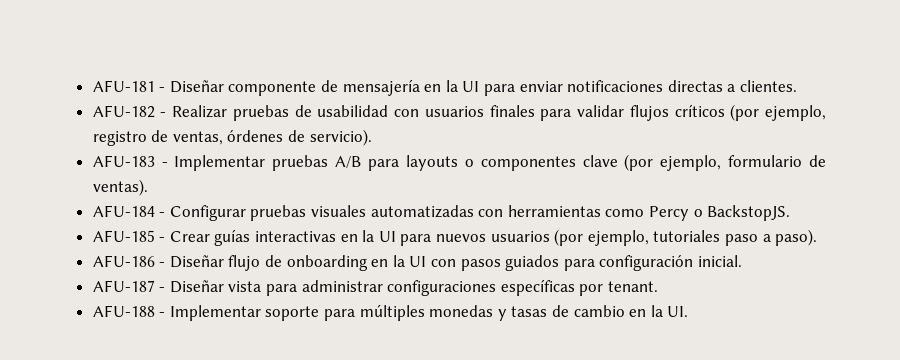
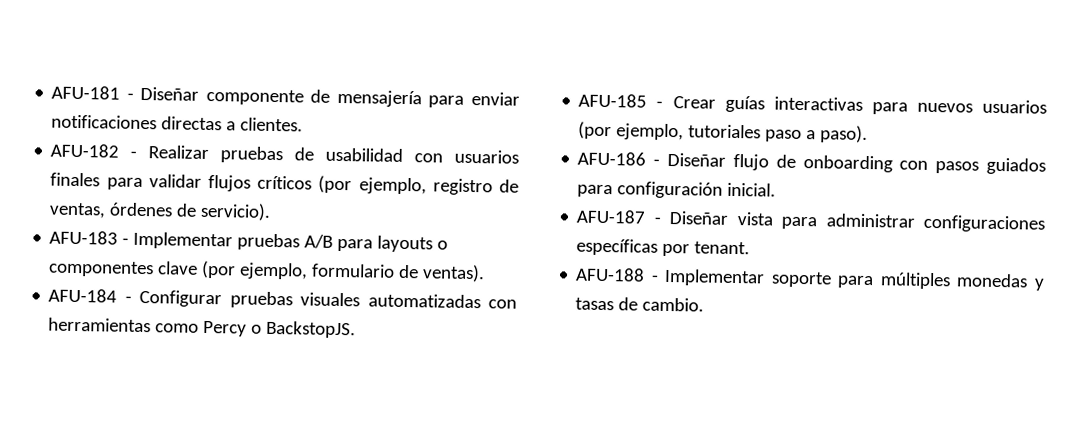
- AFU-181 - Diseñar componente de mensajería en la UI para enviar notificaciones directas a clientes.
+ AFU-181 - Diseñar componente de mensajería para enviar notificaciones directas a clientes.
- AFU-185 - Crear guías interactivas en la UI para nuevos usuarios (por ejemplo, tutoriales paso a paso).
+ AFU-185 - Crear guías interactivas para nuevos usuarios (por ejemplo, tutoriales paso a paso).
- AFU-186 - Diseñar flujo de onboarding en la UI con pasos guiados para configuración inicial.
+ AFU-186 - Diseñar flujo de onboarding con pasos guiados para configuración inicial.
- AFU-188 - Implementar soporte para múltiples monedas y tasas de cambio en la UI.
+ AFU-188 - Implementar soporte para múltiples monedas y tasas de cambio.

